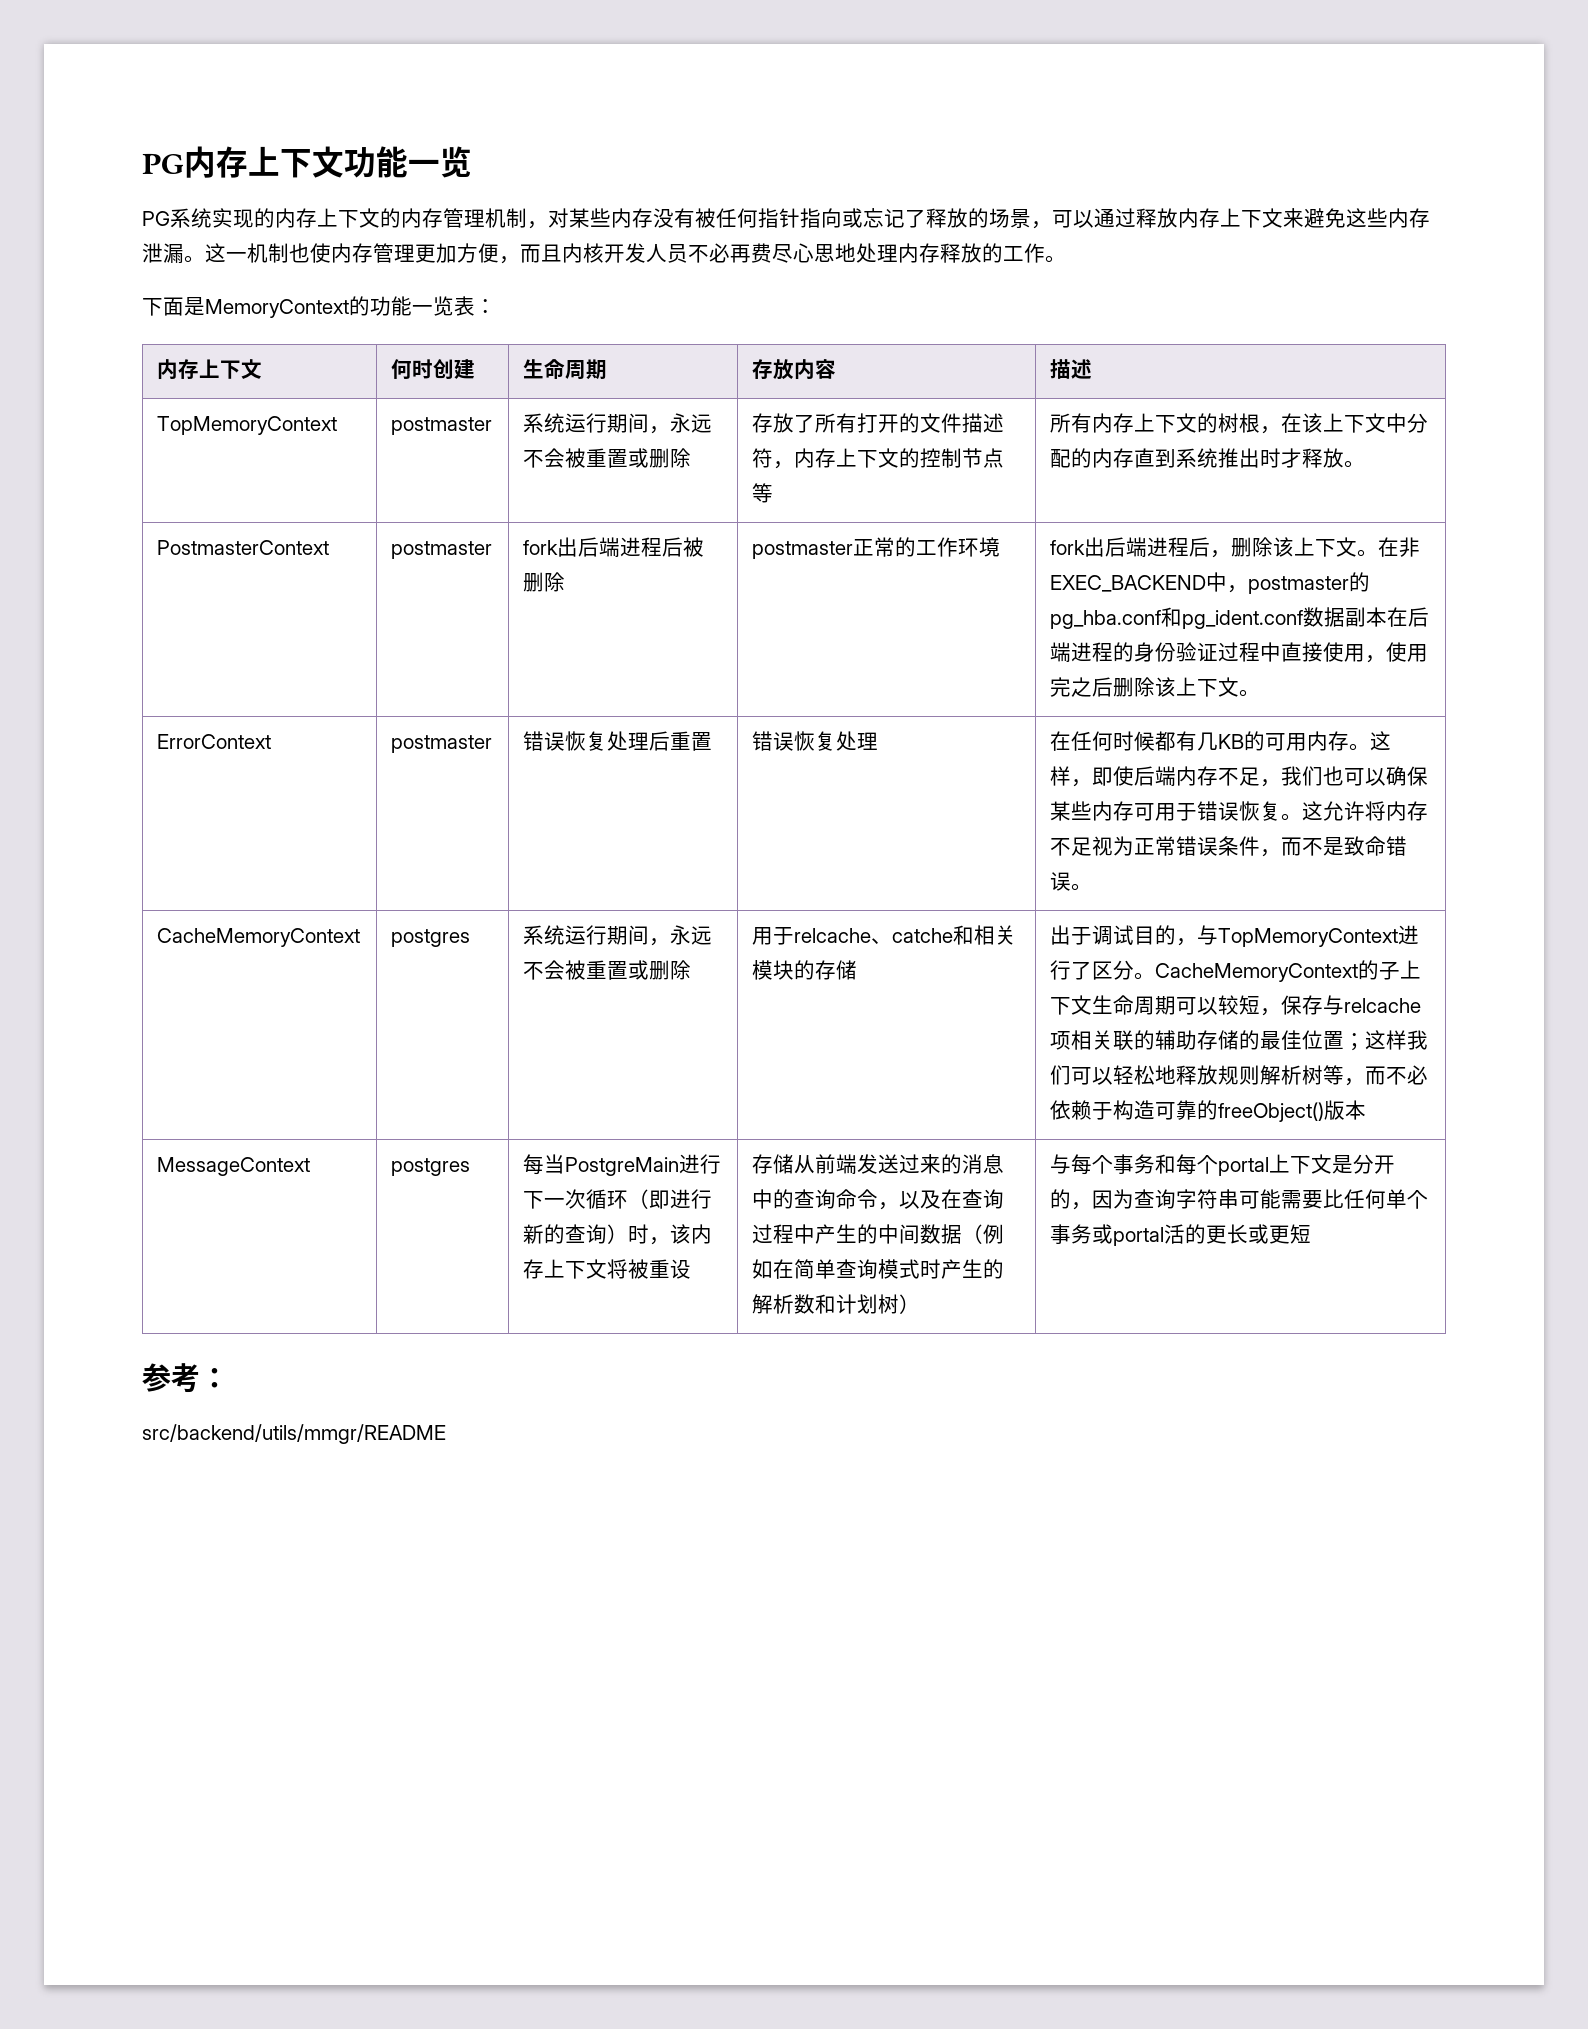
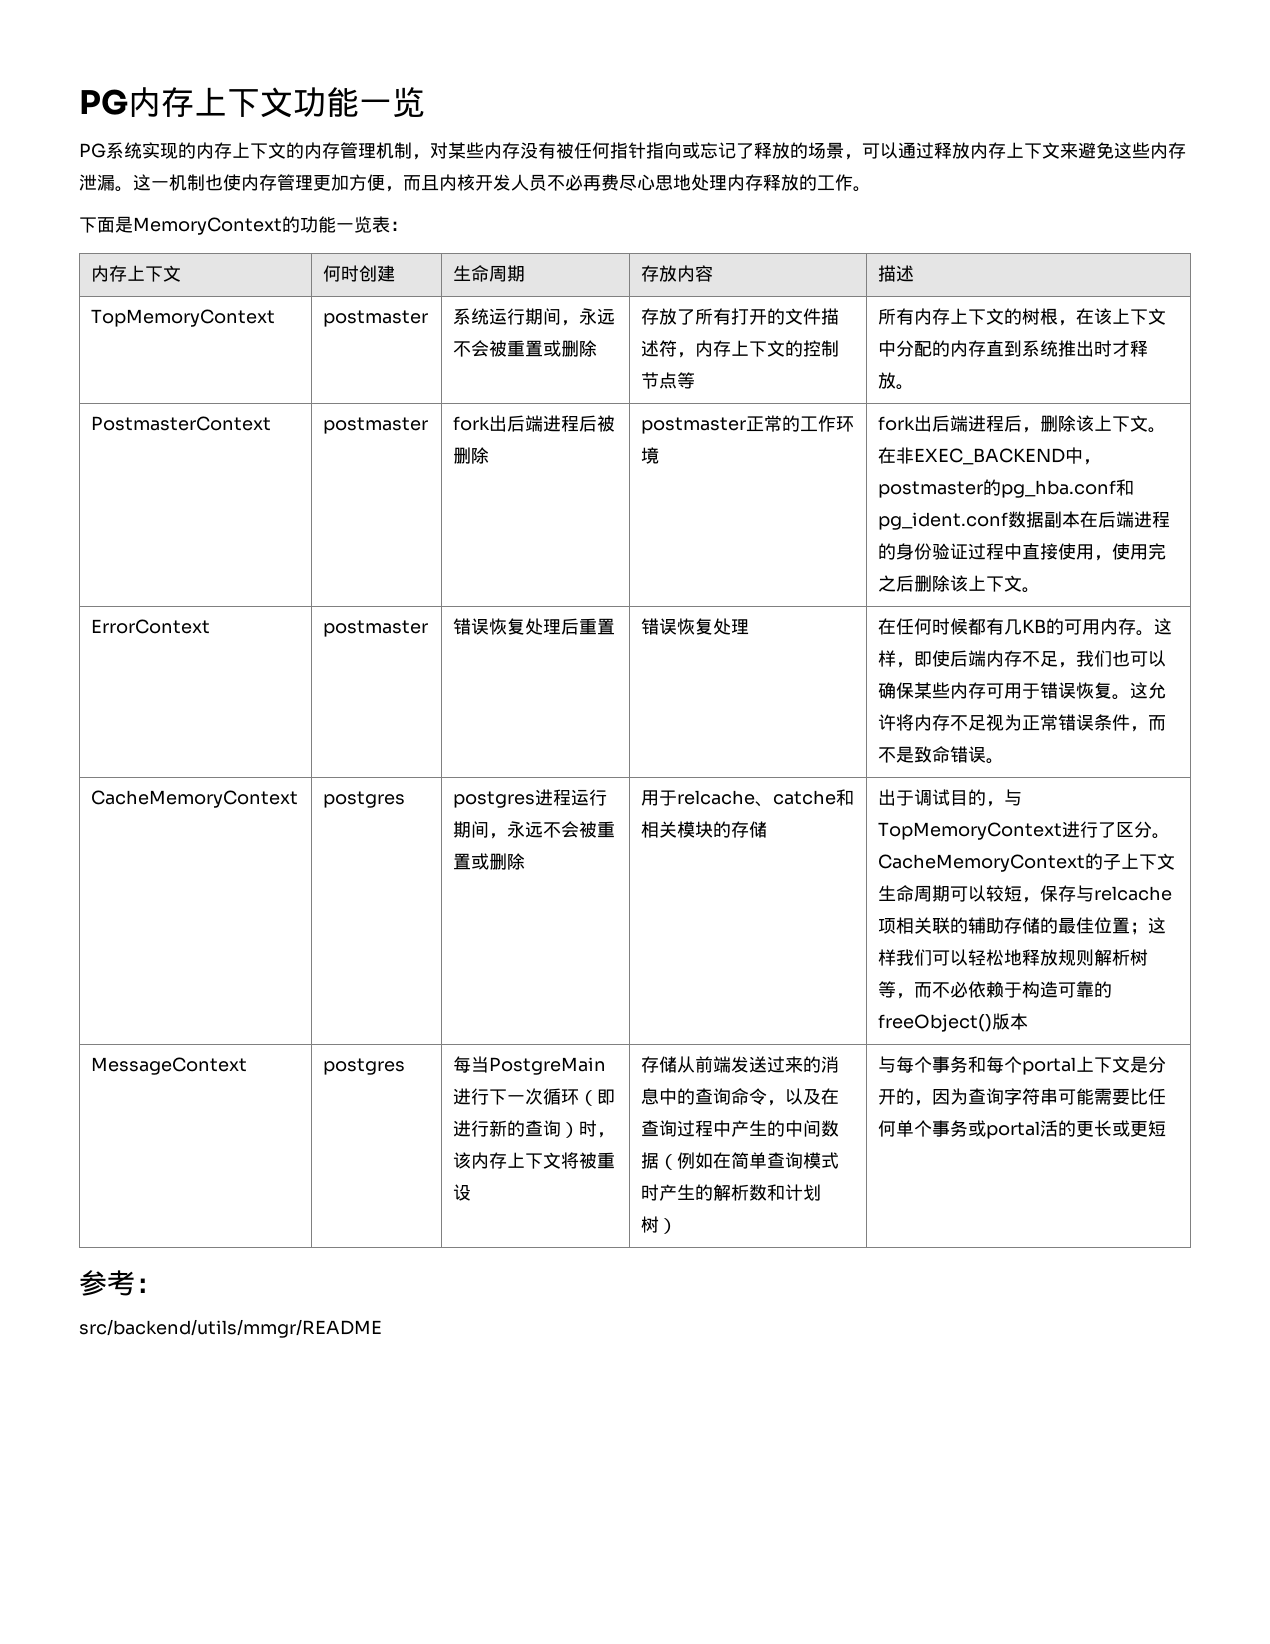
- postgres | 系统运行期间，永远不会被重置或删除
+ postgres | postgres进程运行期间，永远不会被重置或删除

